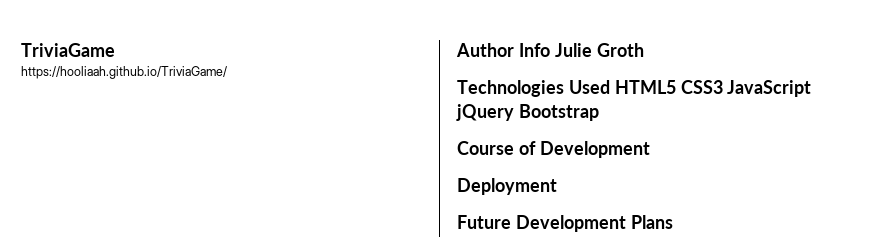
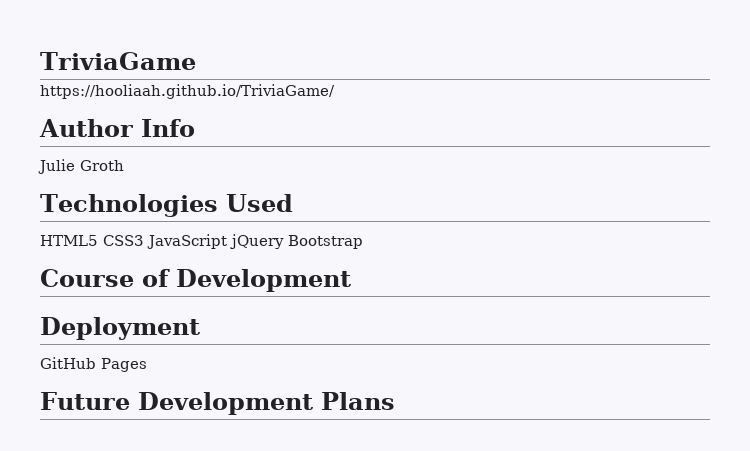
- Author Info Julie Groth
+ Author Info
+ Julie Groth
- Technologies Used HTML5 CSS3 JavaScript jQuery Bootstrap
+ Technologies Used
+ HTML5 CSS3 JavaScript jQuery Bootstrap
+ GitHub Pages

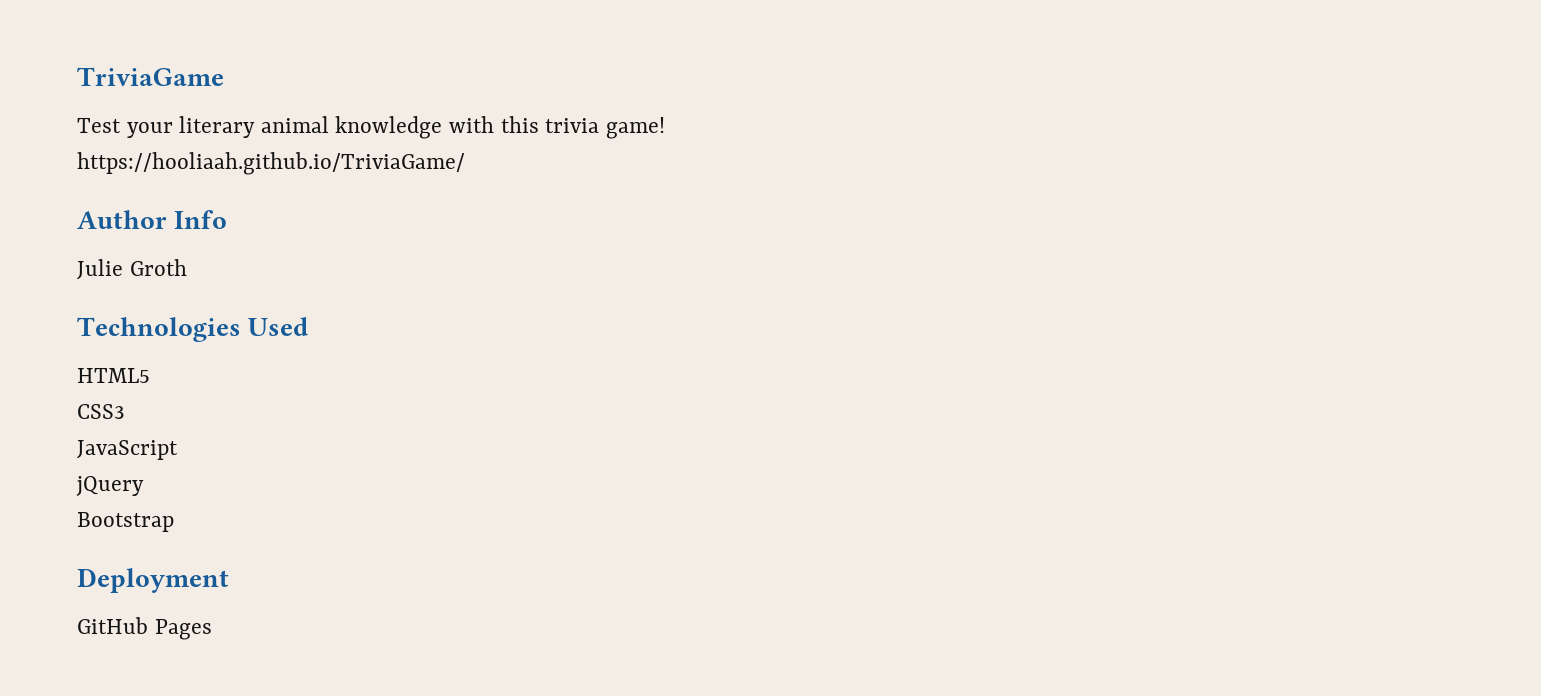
+ Test your literary animal knowledge with this trivia game!
- HTML5 CSS3 JavaScript jQuery Bootstrap
+ HTML5
+ CSS3
+ JavaScript
+ jQuery
+ Bootstrap
- Course of Development
- Future Development Plans

